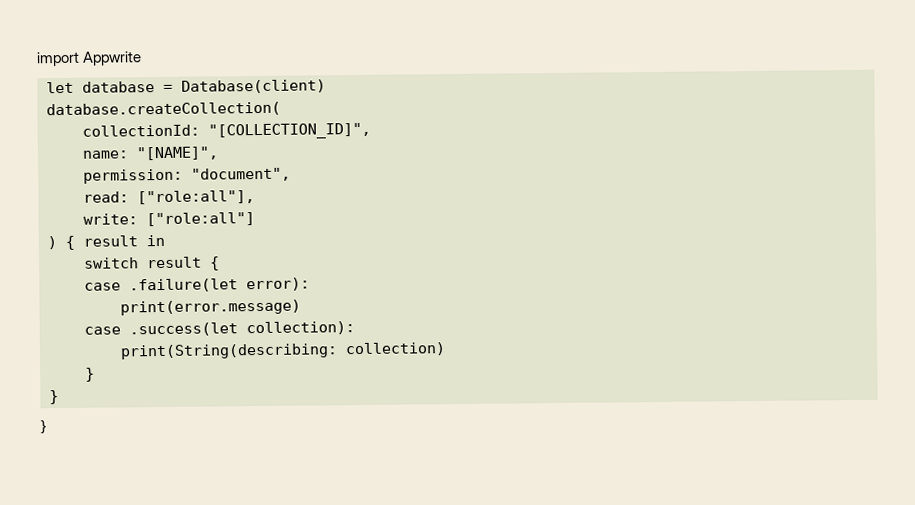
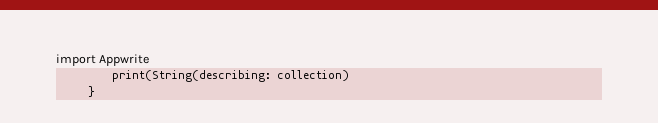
- let database = Database(client)
- database.createCollection(
- collectionId: "[COLLECTION_ID]",
- name: "[NAME]",
- permission: "document",
- read: ["role:all"],
- write: ["role:all"]
- ) { result in
- switch result {
- case .failure(let error):
- print(error.message)
- case .success(let collection):
  print(String(describing: collection)
- }
- }

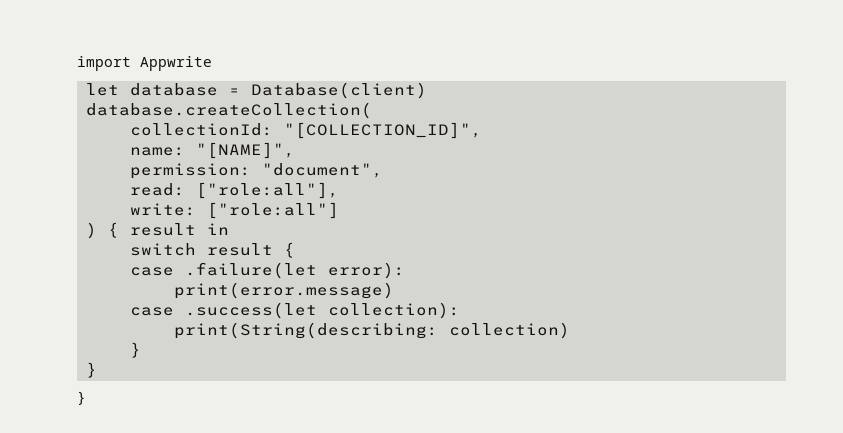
+ let database = Database(client)
+ database.createCollection(
+ collectionId: "[COLLECTION_ID]",
+ name: "[NAME]",
+ permission: "document",
+ read: ["role:all"],
+ write: ["role:all"]
+ ) { result in
+ switch result {
+ case .failure(let error):
+ print(error.message)
+ case .success(let collection):
  print(String(describing: collection)
+ }
+ }

